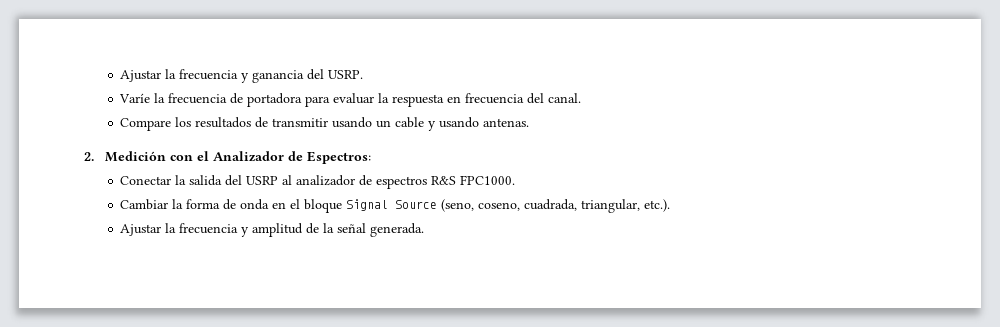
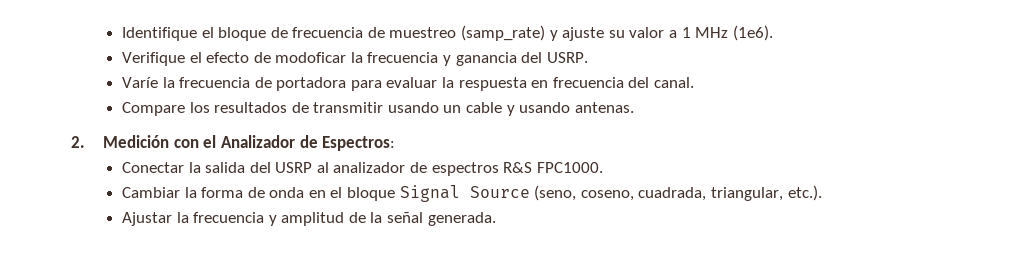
- Ajustar la frecuencia y ganancia del USRP.
+ Identifique el bloque de frecuencia de muestreo (samp_rate) y ajuste su valor a 1 MHz (1e6).
+ Verifique el efecto de modoficar la frecuencia y ganancia del USRP.

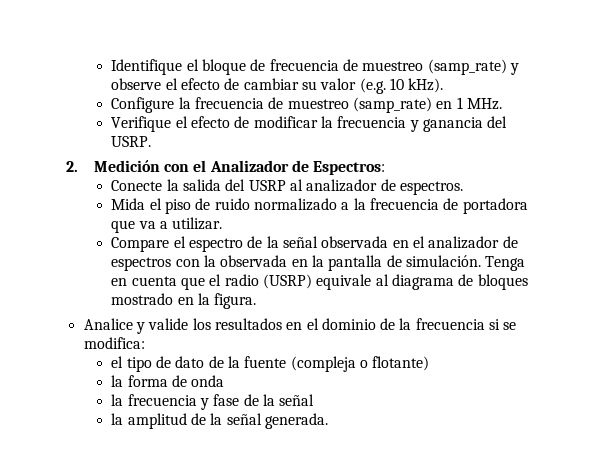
- Identifique el bloque de frecuencia de muestreo (samp_rate) y ajuste su valor a 1 MHz (1e6).
+ Identifique el bloque de frecuencia de muestreo (samp_rate) y observe el efecto de cambiar su valor (e.g. 10 kHz).
+ Configure la frecuencia de muestreo (samp_rate) en 1 MHz.
- Verifique el efecto de modoficar la frecuencia y ganancia del USRP.
+ Verifique el efecto de modificar la frecuencia y ganancia del USRP.
- Varíe la frecuencia de portadora para evaluar la respuesta en frecuencia del canal.
- Compare los resultados de transmitir usando un cable y usando antenas.
- Conectar la salida del USRP al analizador de espectros R&S FPC1000.
- Cambiar la forma de onda en el bloque Signal Source (seno, coseno, cuadrada, triangular, etc.).
- Ajustar la frecuencia y amplitud de la señal generada.
+ Conecte la salida del USRP al analizador de espectros.
+ Mida el piso de ruido normalizado a la frecuencia de portadora que va a utilizar.
+ Compare el espectro de la señal observada en el analizador de espectros con la observada en la pantalla de simulación. Tenga en cuenta que el radio (USRP) equivale al diagrama de bloques mostrado en la figura.
+ Analice y valide los resultados en el dominio de la frecuencia si se modifica:
+ el tipo de dato de la fuente (compleja o flotante)
+ la forma de onda
+ la frecuencia y fase de la señal
+ la amplitud de la señal generada.

